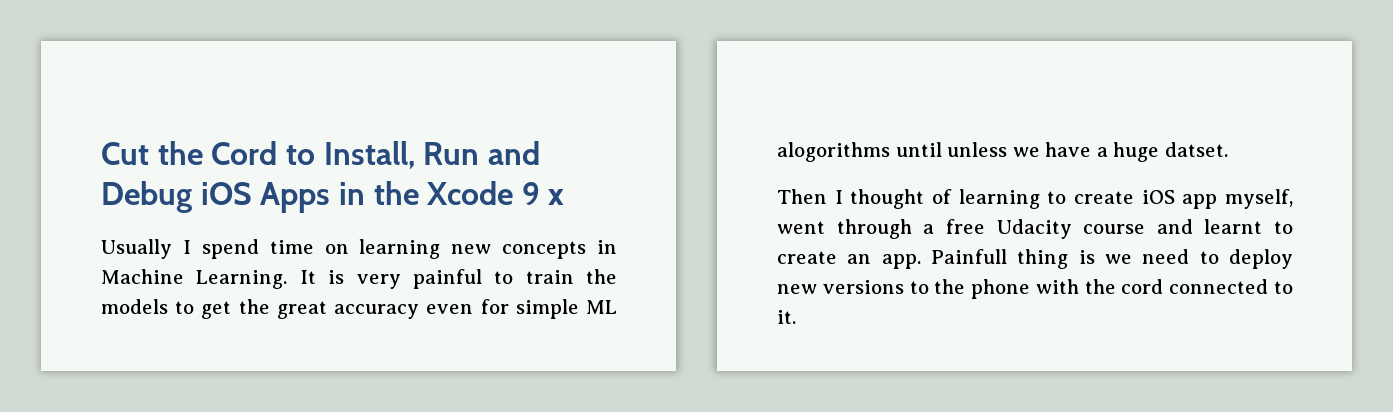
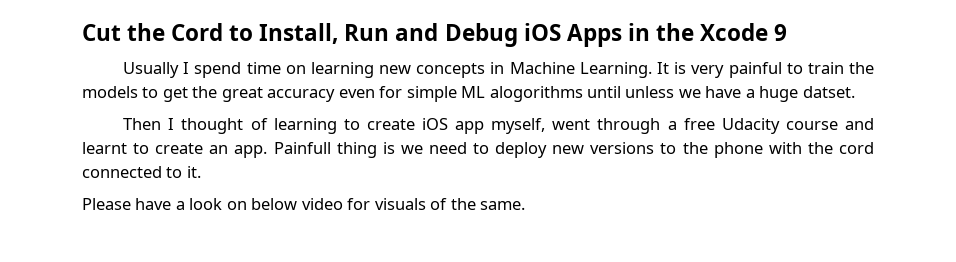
- Cut the Cord to Install, Run and Debug iOS Apps in the Xcode 9 x
+ Cut the Cord to Install, Run and Debug iOS Apps in the Xcode 9
+ Please have a look on below video for visuals of the same.

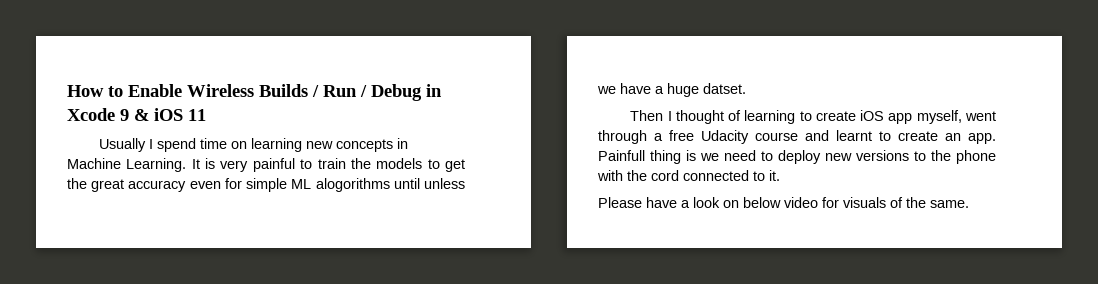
- Cut the Cord to Install, Run and Debug iOS Apps in the Xcode 9
+ How to Enable Wireless Builds / Run / Debug in Xcode 9 & iOS 11

